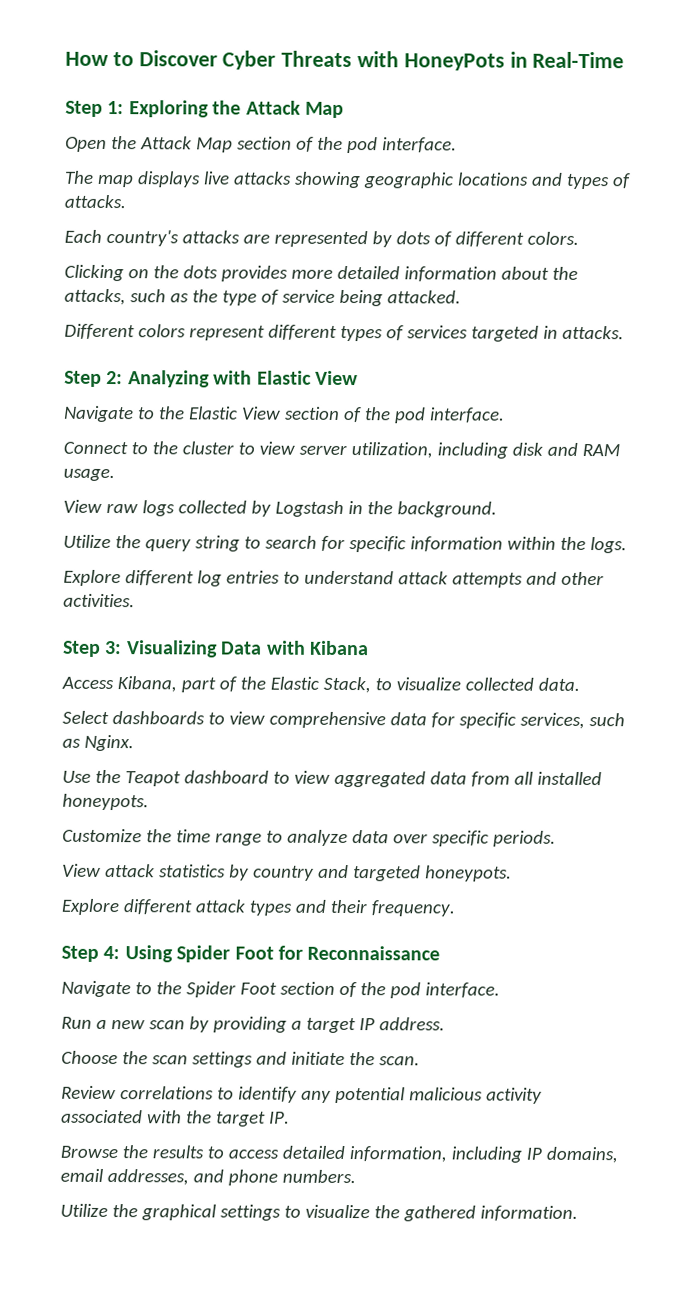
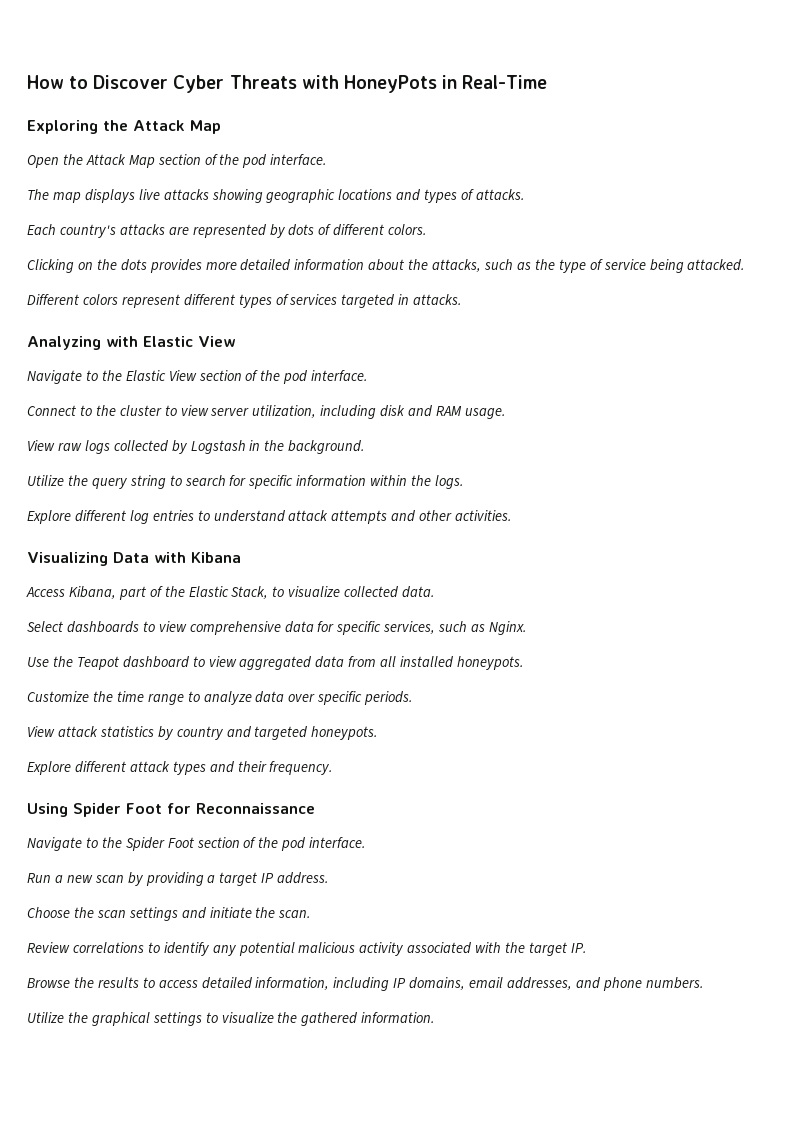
- Step 1: Exploring the Attack Map
+ Exploring the Attack Map
- Step 2: Analyzing with Elastic View
+ Analyzing with Elastic View
- Step 3: Visualizing Data with Kibana
+ Visualizing Data with Kibana
- Step 4: Using Spider Foot for Reconnaissance
+ Using Spider Foot for Reconnaissance

